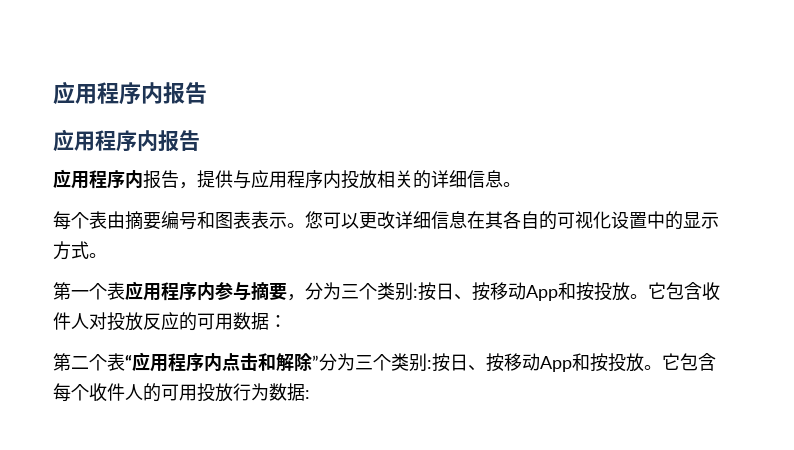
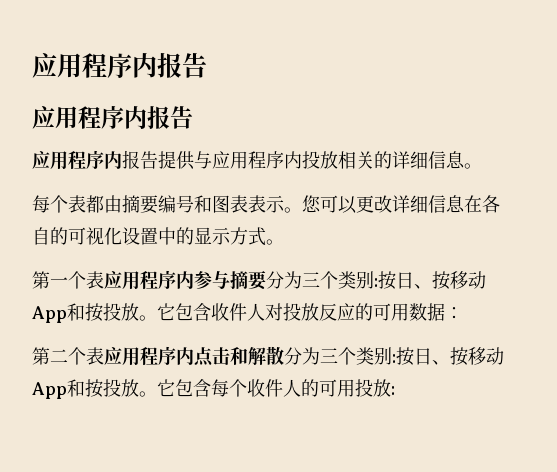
- 应用程序内报告，提供与应用程序内投放相关的详细信息。
+ 应用程序内报告提供与应用程序内投放相关的详细信息。
- 每个表由摘要编号和图表表示。
+ 每个表都由摘要编号和图表表示。
- 您可以更改详细信息在其各自的可视化设置中的显示方式。
+ 您可以更改详细信息在各自的可视化设置中的显示方式。
- 第一个表应用程序内参与摘要，分为三个类别:按日、按移动App和按投放。
+ 第一个表应用程序内参与摘要分为三个类别:按日、按移动App和按投放。
- 第二个表“应用程序内点击和解除”分为三个类别:按日、按移动App和按投放。
+ 第二个表应用程序内点击和解散分为三个类别:按日、按移动App和按投放。
- 它包含每个收件人的可用投放行为数据:
+ 它包含每个收件人的可用投放:

